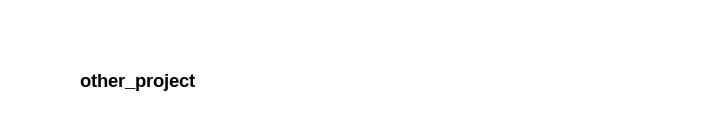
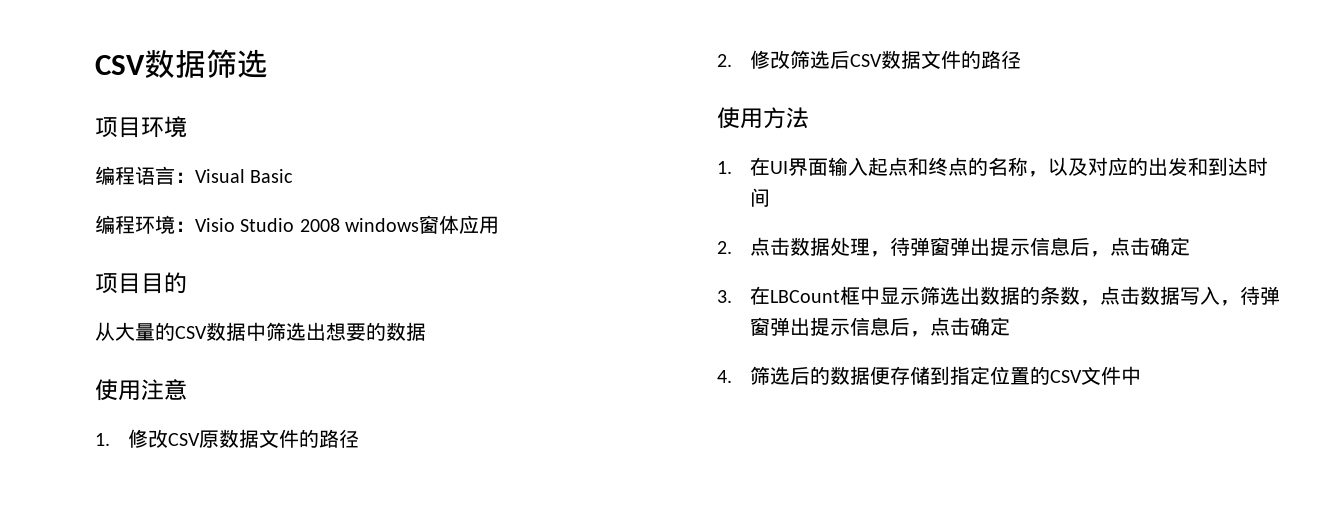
- other_project
+ CSV数据筛选
+ 项目环境
+ 编程语言：Visual Basic
+ 编程环境：Visio Studio 2008 windows窗体应用
+ 项目目的
+ 从大量的CSV数据中筛选出想要的数据
+ 使用注意
+ 1.修改CSV原数据文件的路径
+ 2.修改筛选后CSV数据文件的路径
+ 使用方法
+ 1.在UI界面输入起点和终点的名称，以及对应的出发和到达时间
+ 2.点击数据处理，待弹窗弹出提示信息后，点击确定
+ 3.在LBCount框中显示筛选出数据的条数，点击数据写入，待弹窗弹出提示信息后，点击确定
+ 4.筛选后的数据便存储到指定位置的CSV文件中

